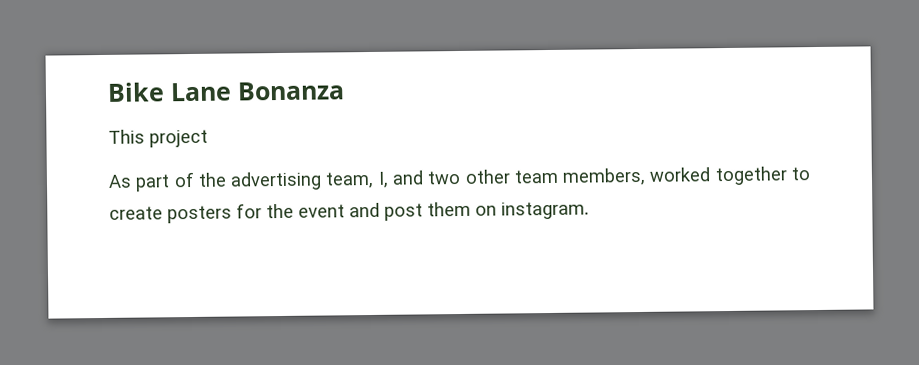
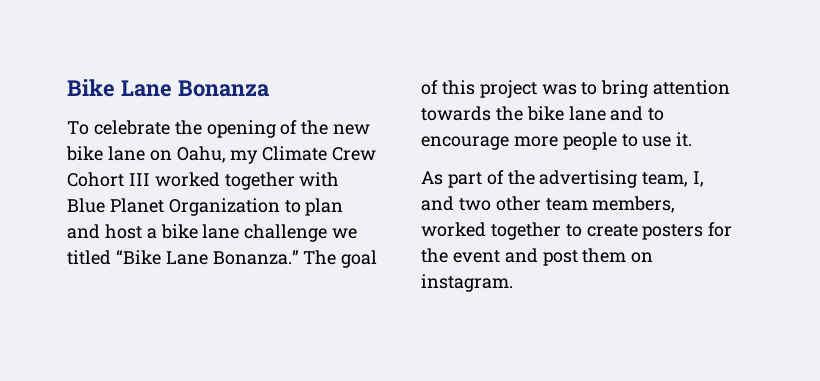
- This project
+ To celebrate the opening of the new bike lane on Oahu, my Climate Crew Cohort III worked together with Blue Planet Organization to plan and host a bike lane challenge we titled “Bike Lane Bonanza.” The goal of this project was to bring attention towards the bike lane and to encourage more people to use it.

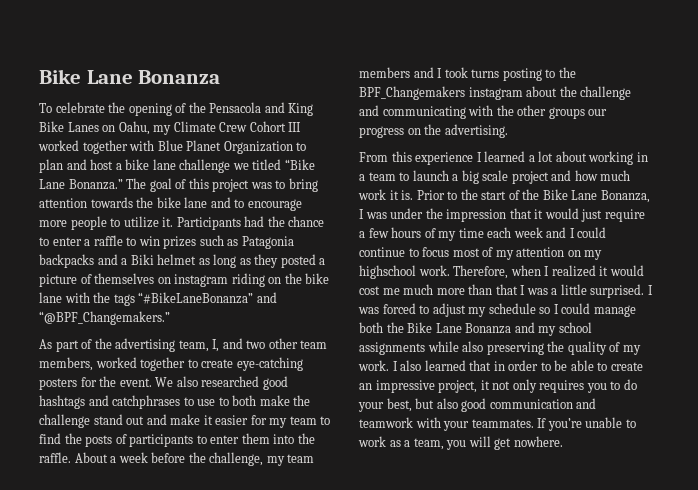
- To celebrate the opening of the new bike lane on Oahu, my Climate Crew Cohort III worked together with Blue Planet Organization to plan and host a bike lane challenge we titled “Bike Lane Bonanza.”
+ To celebrate the opening of the Pensacola and King Bike Lanes on Oahu, my Climate Crew Cohort III worked together with Blue Planet Organization to plan and host a bike lane challenge we titled “Bike Lane Bonanza.”
- The goal of this project was to bring attention towards the bike lane and to encourage more people to use it.
+ The goal of this project was to bring attention towards the bike lane and to encourage more people to utilize it. Participants had the chance to enter a raffle to win prizes such as Patagonia backpacks and a Biki helmet as long as they posted a picture of themselves on instagram riding on the bike lane with the tags “#BikeLaneBonanza” and “@BPF_Changemakers.”
- As part of the advertising team, I, and two other team members, worked together to create posters for the event and post them on instagram.
+ As part of the advertising team, I, and two other team members, worked together to create eye-catching posters for the event. We also researched good hashtags and catchphrases to use to both make the challenge stand out and make it easier for my team to find the posts of participants to enter them into the raffle. About a week before the challenge, my team members and I took turns posting to the BPF_Changemakers instagram about the challenge and communicating with the other groups our progress on the advertising.
+ From this experience I learned a lot about working in a team to launch a big scale project and how much work it is. Prior to the start of the Bike Lane Bonanza, I was under the impression that it would just require a few hours of my time each week and I could continue to focus most of my attention on my highschool work. Therefore, when I realized it would cost me much more than that I was a little surprised. I was forced to adjust my schedule so I could manage both the Bike Lane Bonanza and my school assignments while also preserving the quality of my work. I also learned that in order to be able to create an impressive project, it not only requires you to do your best, but also good communication and teamwork with your teammates. If you’re unable to work as a team, you will get nowhere.

